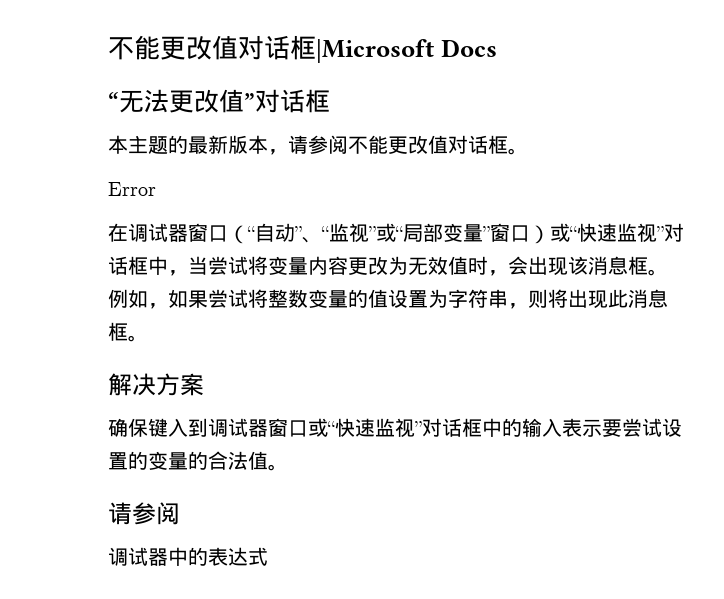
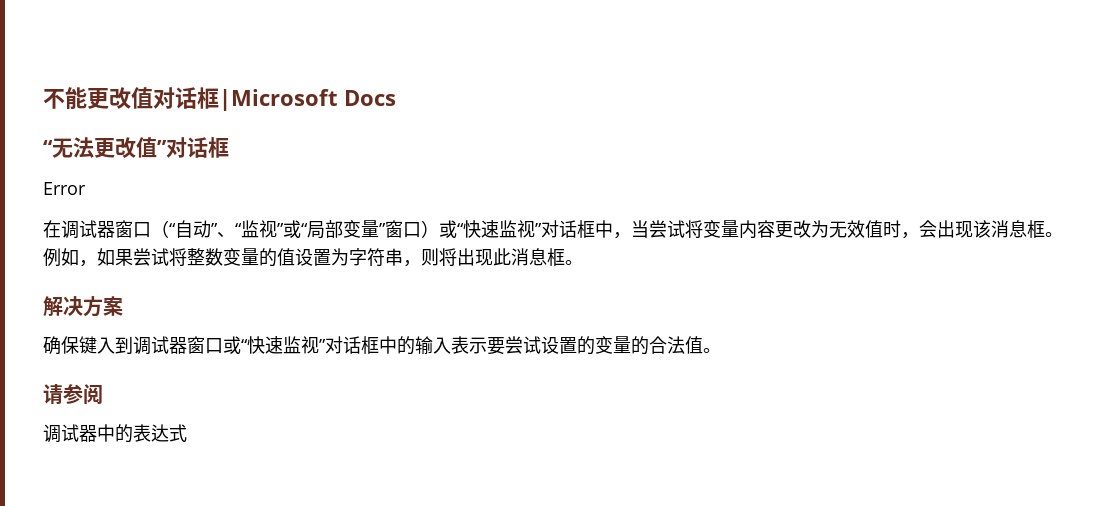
- 本主题的最新版本，请参阅不能更改值对话框。

